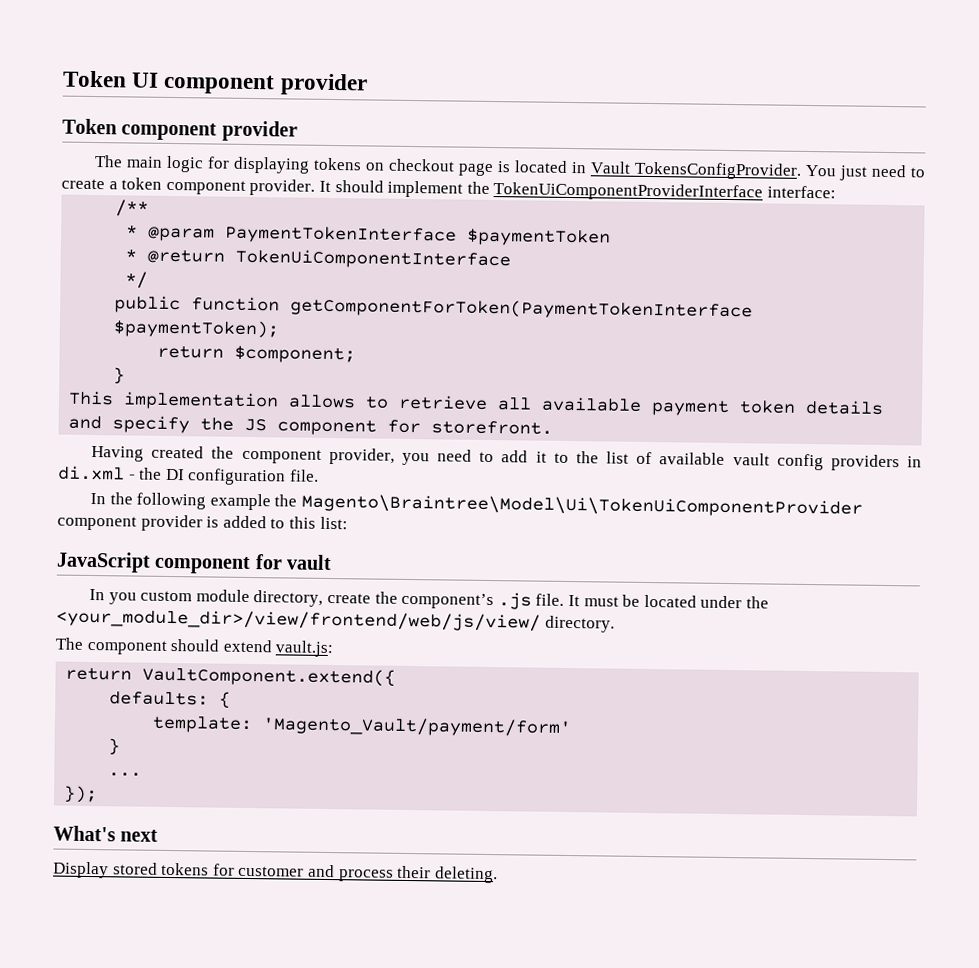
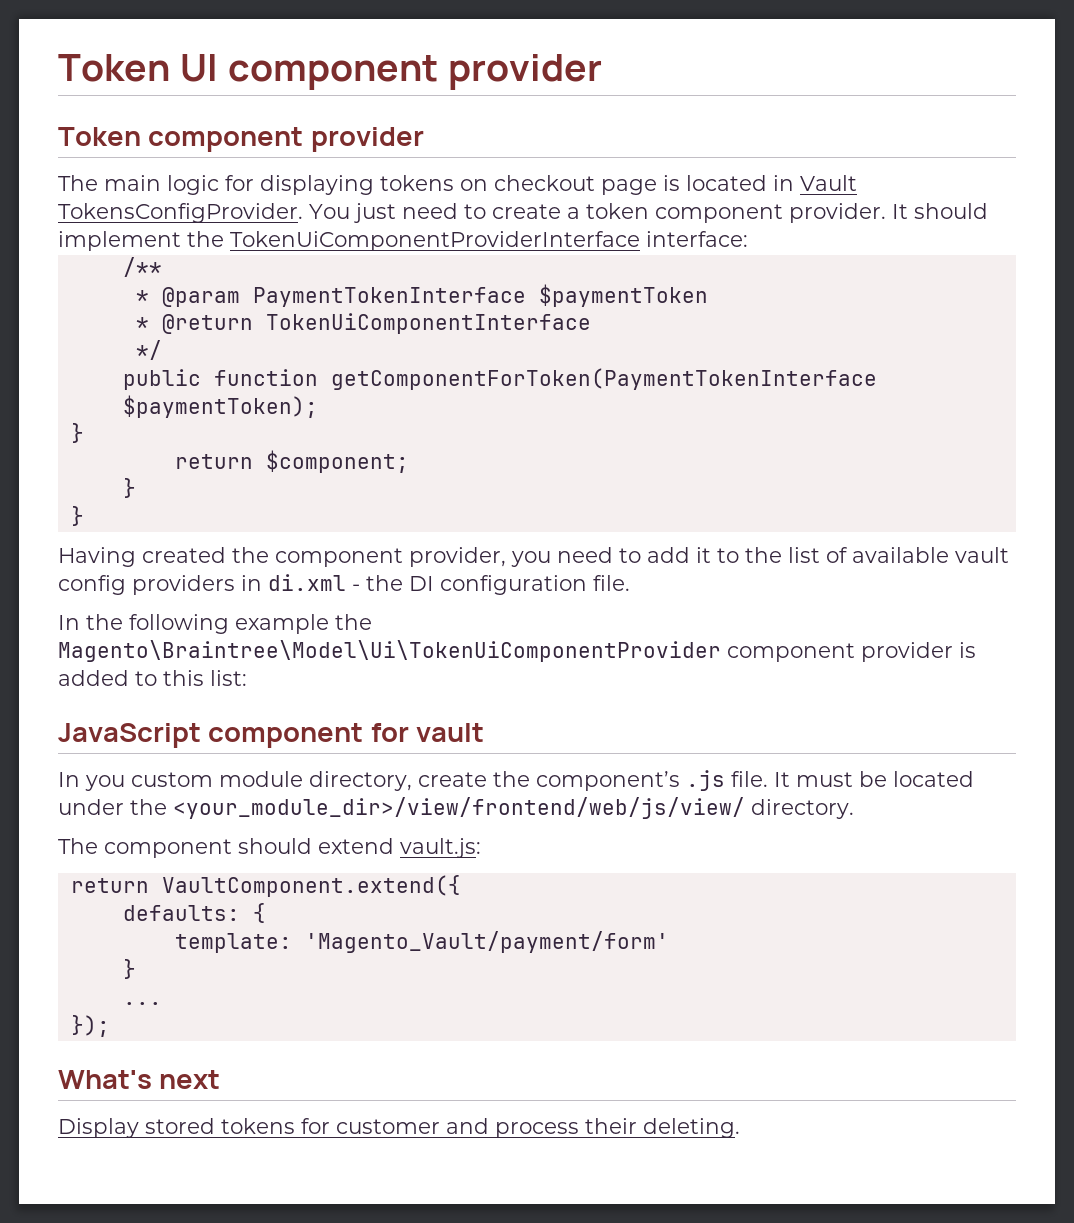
  public function getComponentForToken(PaymentTokenInterface $paymentToken);
+ }
  return $component;
  }
- This implementation allows to retrieve all available payment token details and specify the JS component for storefront.
+ }

